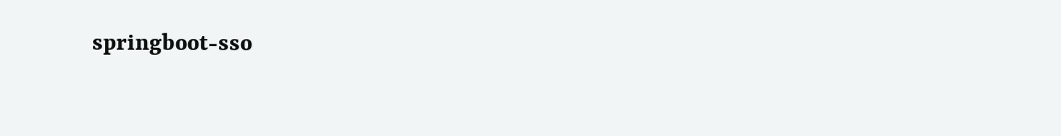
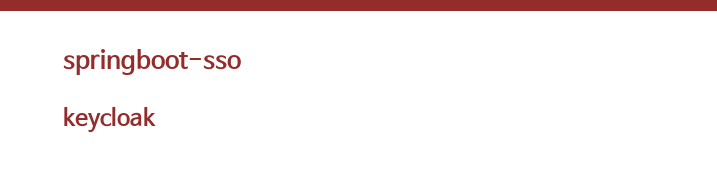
+ keycloak

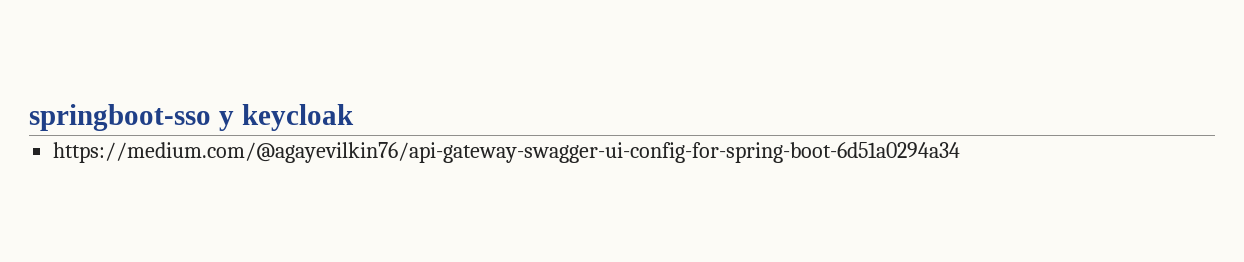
- springboot-sso
- keycloak
+ springboot-sso y keycloak
+ https://medium.com/@agayevilkin76/api-gateway-swagger-ui-config-for-spring-boot-6d51a0294a34

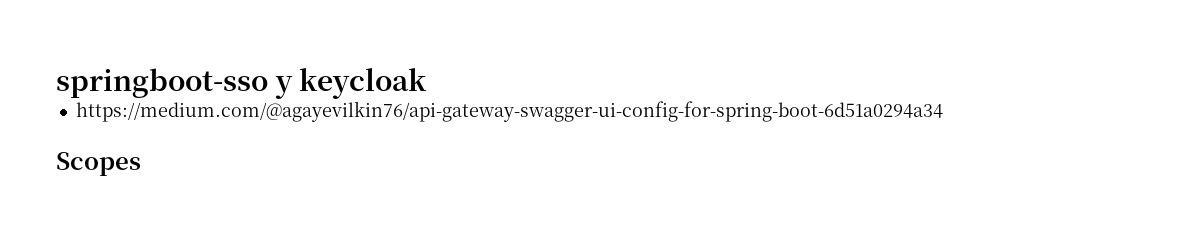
+ Scopes

